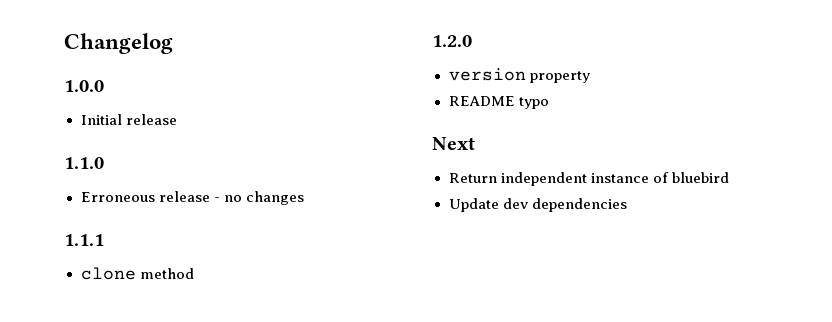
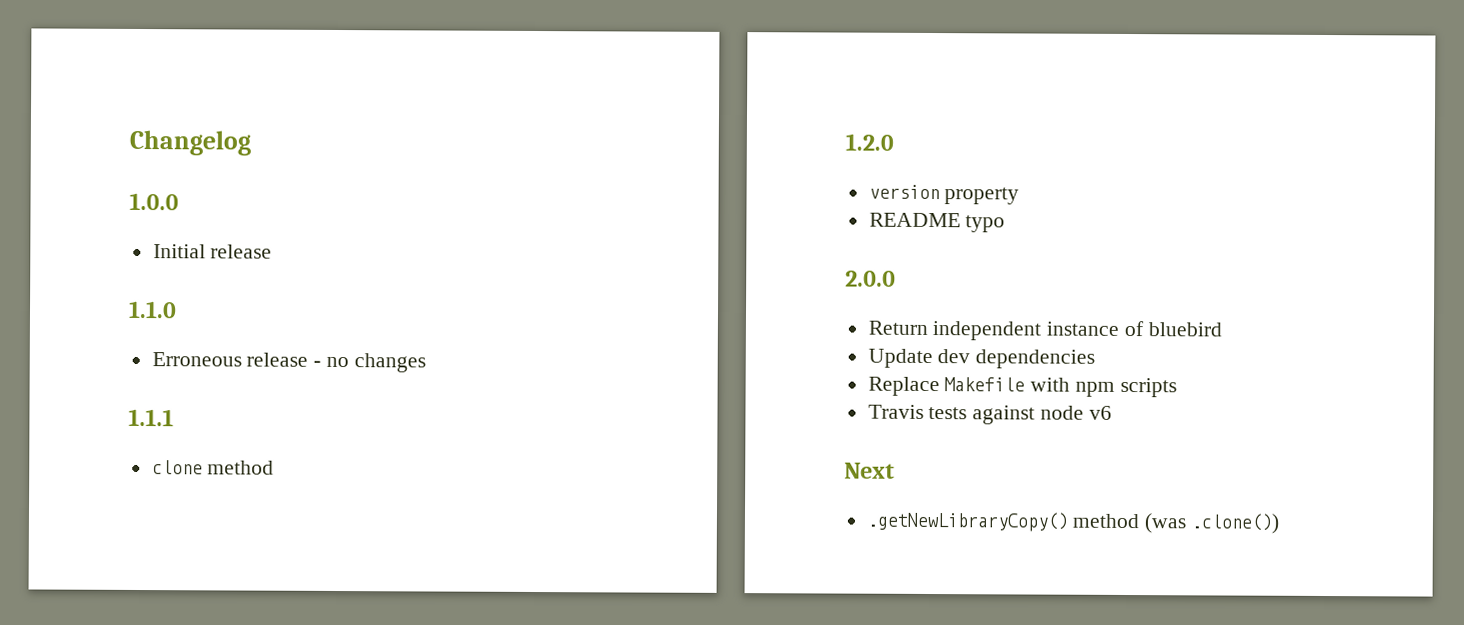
- Next
+ 2.0.0
+ Replace Makefile with npm scripts
+ Travis tests against node v6
+ Next
+ .getNewLibraryCopy() method (was .clone())

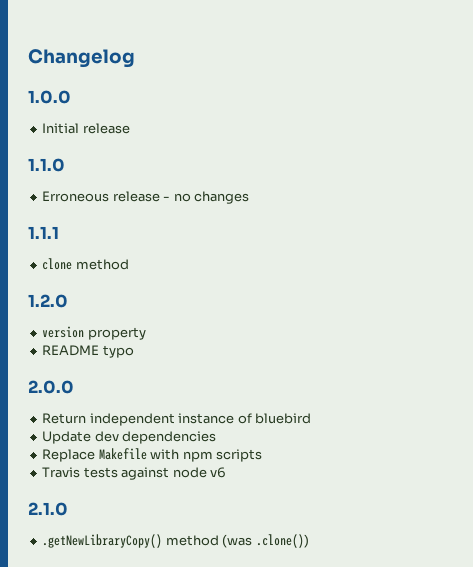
- Next
+ 2.1.0

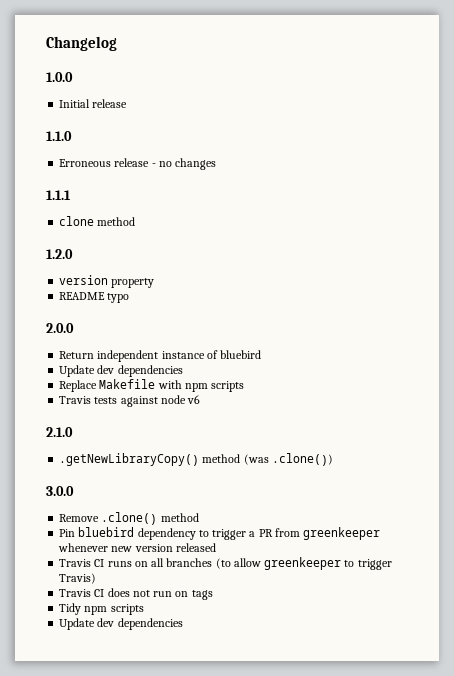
+ 3.0.0
+ Remove .clone() method
+ Pin bluebird dependency to trigger a PR from greenkeeper whenever new version released
+ Travis CI runs on all branches (to allow greenkeeper to trigger Travis)
+ Travis CI does not run on tags
+ Tidy npm scripts
+ Update dev dependencies

